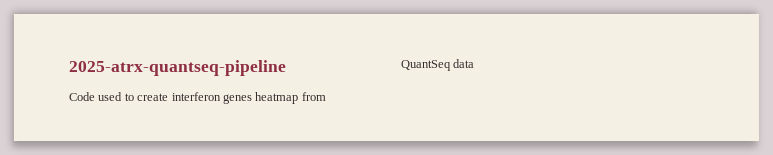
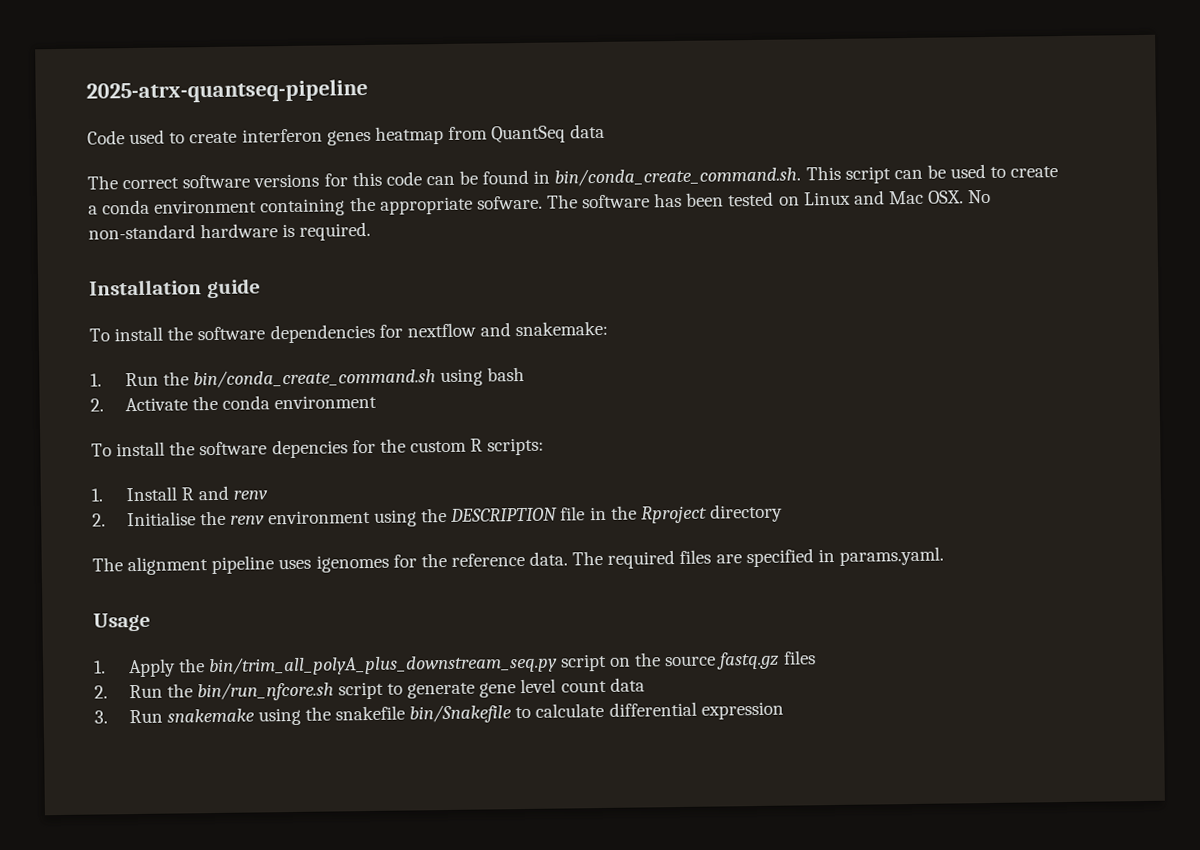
+ The correct software versions for this code can be found in bin/conda_create_command.sh. This script can be used to create a conda environment containing the appropriate sofware. The software has been tested on Linux and Mac OSX. No non-standard hardware is required.
+ Installation guide
+ To install the software dependencies for nextflow and snakemake:
+ 1. Run the bin/conda_create_command.sh using bash
+ 2. Activate the conda environment
+ To install the software depencies for the custom R scripts:
+ 1. Install R and renv
+ 2. Initialise the renv environment using the DESCRIPTION file in the Rproject directory
+ The alignment pipeline uses igenomes for the reference data. The required files are specified in params.yaml.
+ Usage
+ 1. Apply the bin/trim_all_polyA_plus_downstream_seq.py script on the source fastq.gz files
+ 2. Run the bin/run_nfcore.sh script to generate gene level count data
+ 3. Run snakemake using the snakefile bin/Snakefile to calculate differential expression

